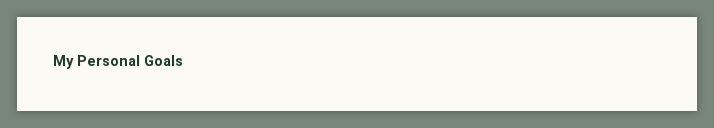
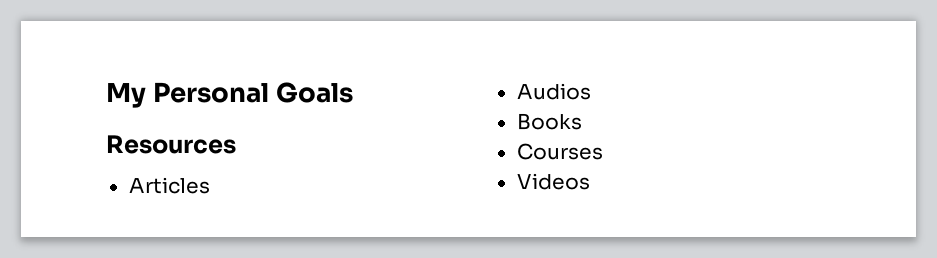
+ Resources
+ Articles
+ Audios
+ Books
+ Courses
+ Videos

